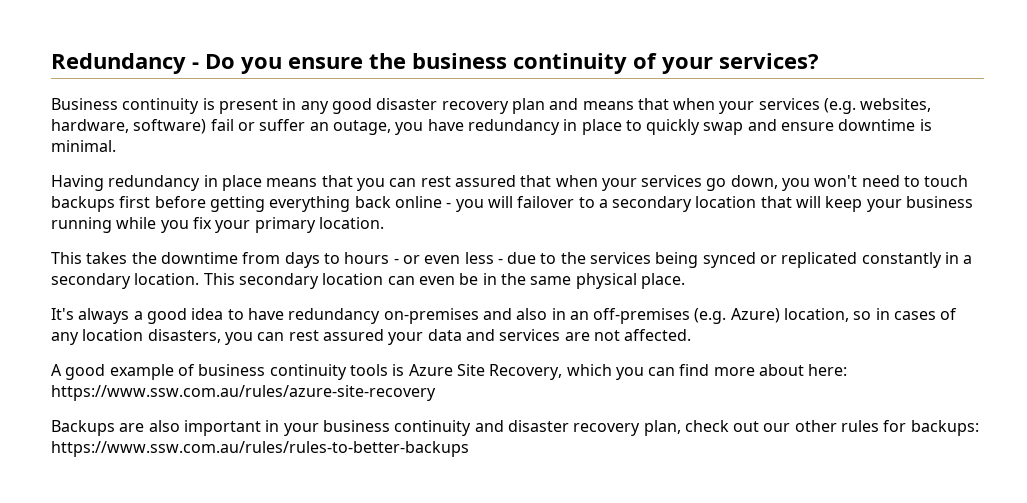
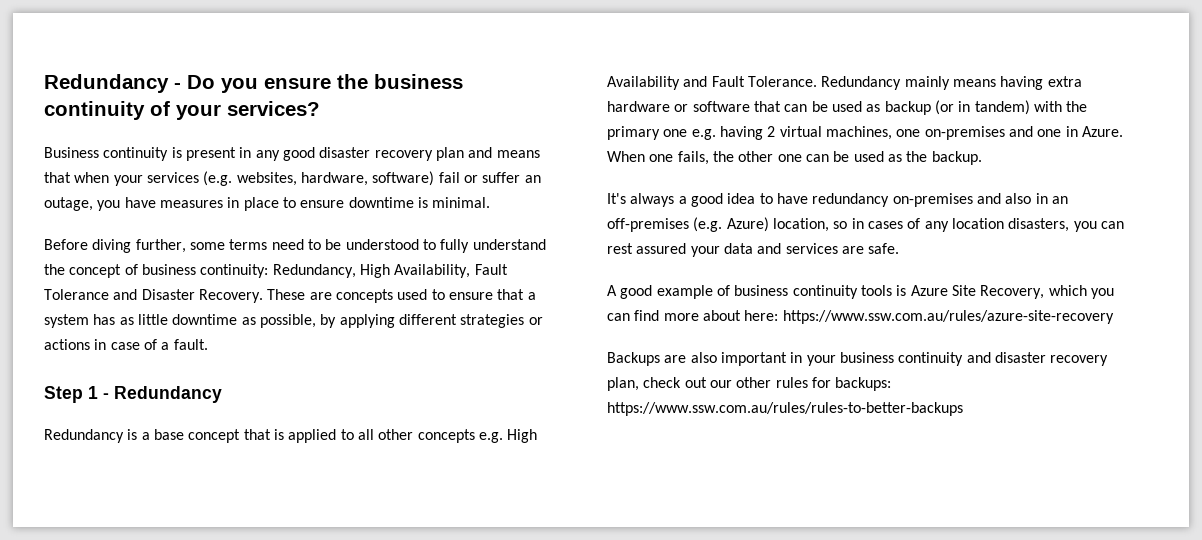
- Business continuity is present in any good disaster recovery plan and means that when your services (e.g. websites, hardware, software) fail or suffer an outage, you have redundancy in place to quickly swap and ensure downtime is minimal.
+ Business continuity is present in any good disaster recovery plan and means that when your services (e.g. websites, hardware, software) fail or suffer an outage, you have measures in place to ensure downtime is minimal.
- Having redundancy in place means that you can rest assured that when your services go down, you won't need to touch backups first before getting everything back online - you will failover to a secondary location that will keep your business running while you fix your primary location.
- This takes the downtime from days to hours - or even less - due to the services being synced or replicated constantly in a secondary location. This secondary location can even be in the same physical place.
+ Before diving further, some terms need to be understood to fully understand the concept of business continuity: Redundancy, High Availability, Fault Tolerance and Disaster Recovery. These are concepts used to ensure that a system has as little downtime as possible, by applying different strategies or actions in case of a fault.
+ Step 1 - Redundancy
+ Redundancy is a base concept that is applied to all other concepts e.g. High Availability and Fault Tolerance. Redundancy mainly means having extra hardware or software that can be used as backup (or in tandem) with the primary one e.g. having 2 virtual machines, one on-premises and one in Azure. When one fails, the other one can be used as the backup.
- It's always a good idea to have redundancy on-premises and also in an off-premises (e.g. Azure) location, so in cases of any location disasters, you can rest assured your data and services are not affected.
+ It's always a good idea to have redundancy on-premises and also in an off-premises (e.g. Azure) location, so in cases of any location disasters, you can rest assured your data and services are safe.

